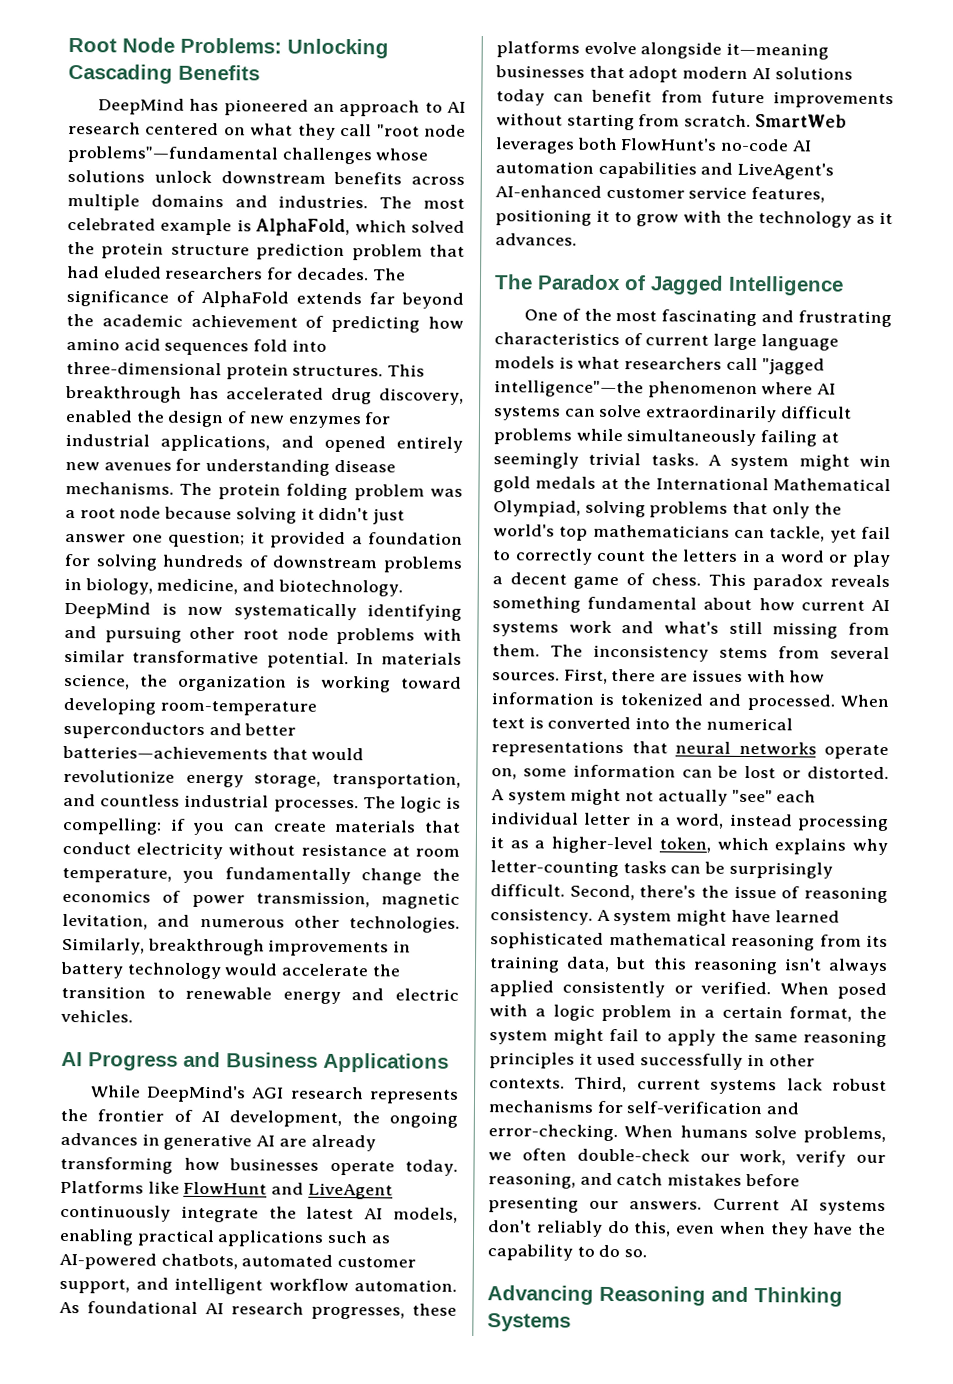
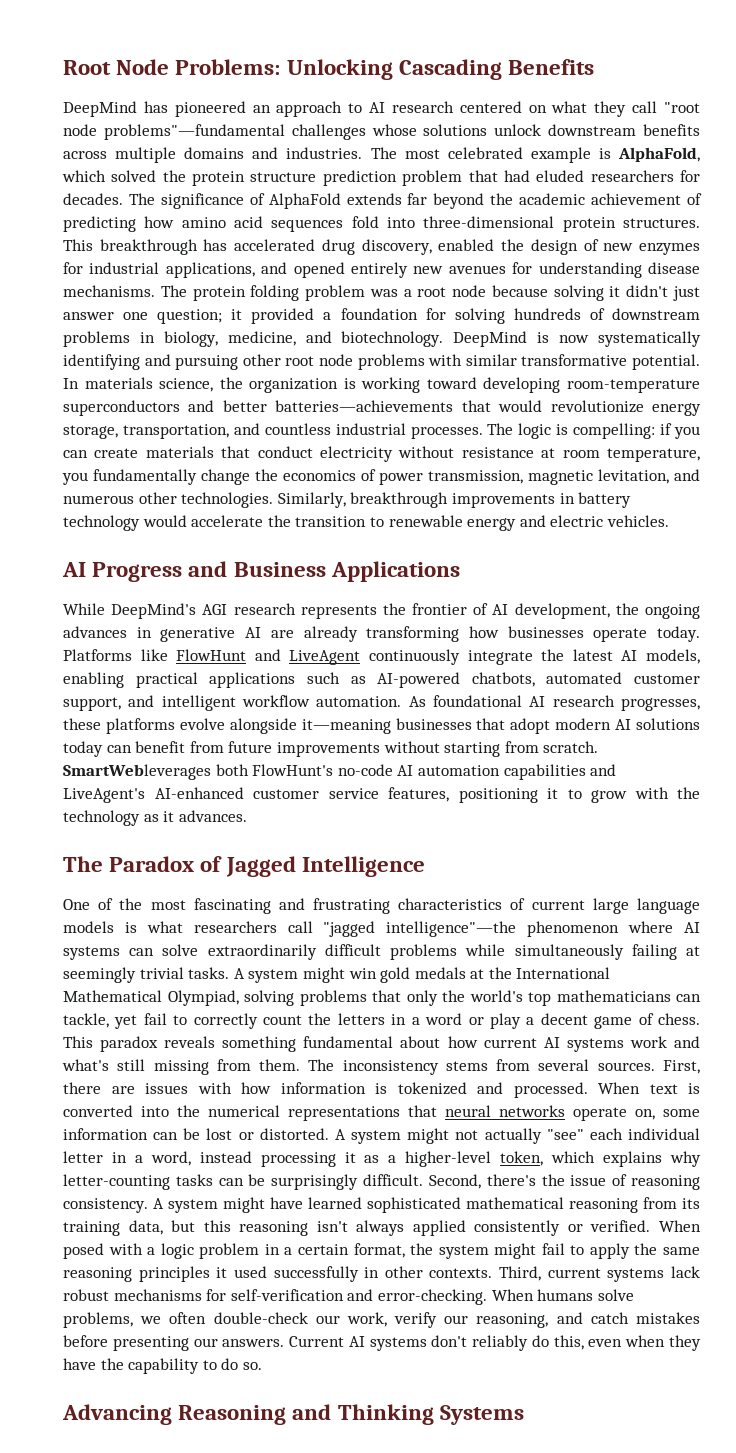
- SmartWeb leverages both FlowHunt's no-code AI automation capabilities and LiveAgent's AI-enhanced customer service features, positioning it to grow with the technology as it advances.
+ SmartWebleverages both FlowHunt's no-code AI automation capabilities and LiveAgent's AI-enhanced customer service features, positioning it to grow with the technology as it advances.

